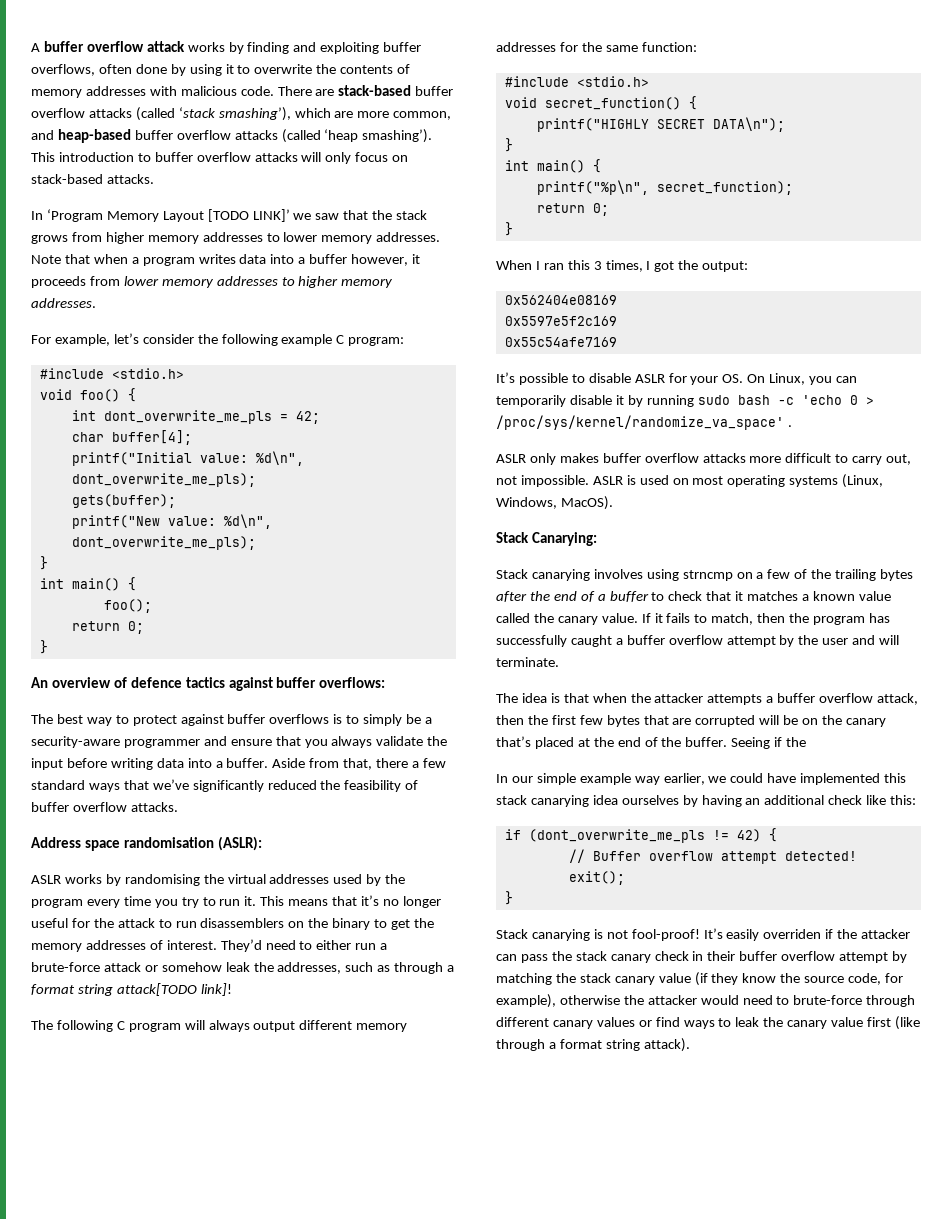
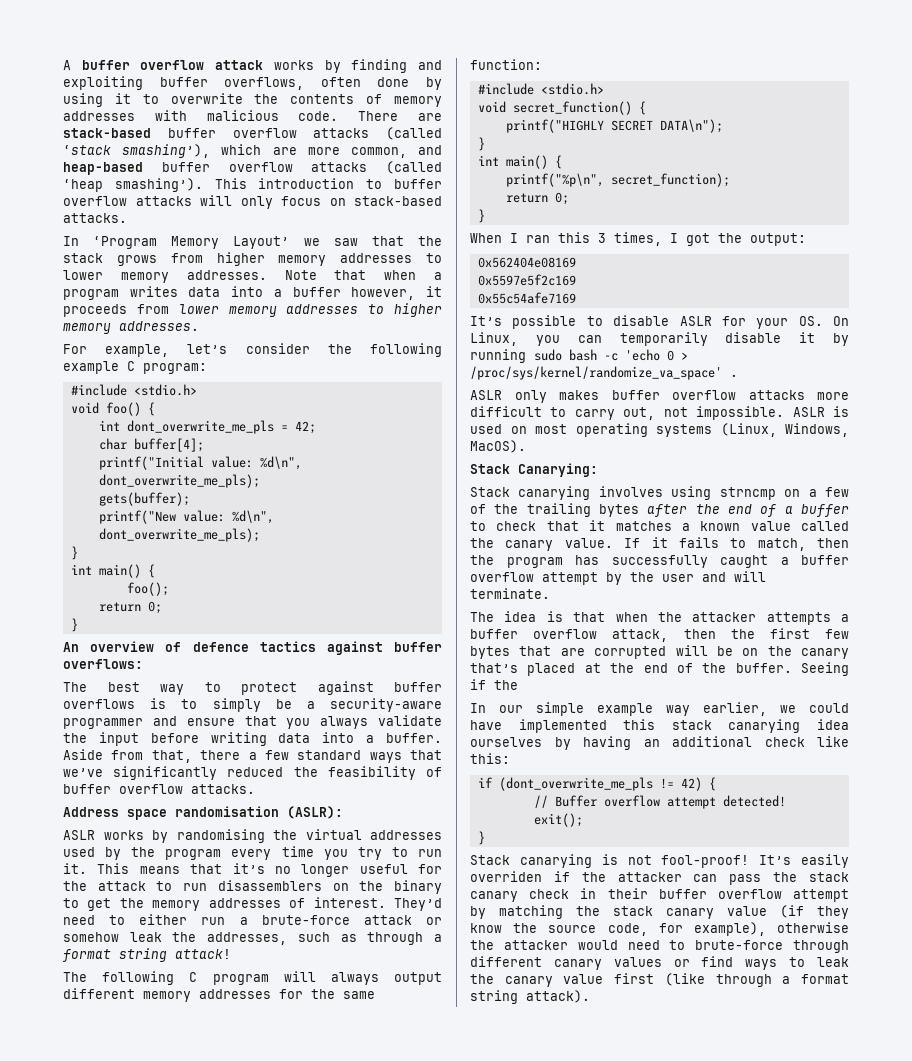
- In ‘Program Memory Layout [TODO LINK]’ we saw that the stack grows from higher memory addresses to lower memory addresses.
+ In ‘Program Memory Layout’ we saw that the stack grows from higher memory addresses to lower memory addresses.
- They’d need to either run a brute-force attack or somehow leak the addresses, such as through a format string attack[TODO link]!
+ They’d need to either run a brute-force attack or somehow leak the addresses, such as through a format string attack!

